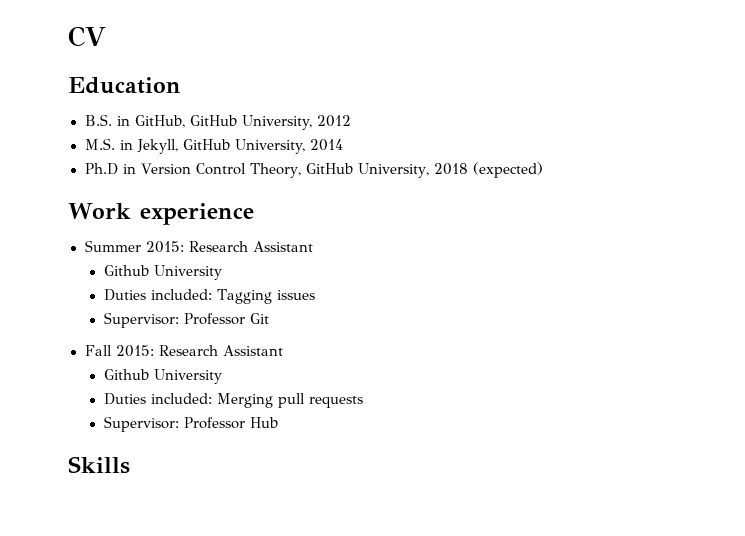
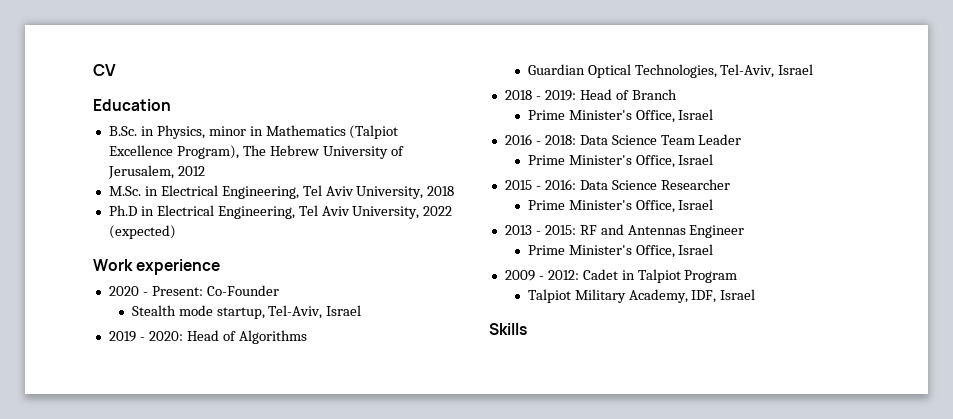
- B.S. in GitHub, GitHub University, 2012
- M.S. in Jekyll, GitHub University, 2014
- Ph.D in Version Control Theory, GitHub University, 2018 (expected)
+ B.Sc. in Physics, minor in Mathematics (Talpiot Excellence Program), The Hebrew University of Jerusalem, 2012
+ M.Sc. in Electrical Engineering, Tel Aviv University, 2018
+ Ph.D in Electrical Engineering, Tel Aviv University, 2022 (expected)
  Work experience
- Summer 2015: Research Assistant
- Github University
- Duties included: Tagging issues
- Supervisor: Professor Git
- Fall 2015: Research Assistant
- Github University
- Duties included: Merging pull requests
- Supervisor: Professor Hub
+ 2020 - Present: Co-Founder
+ Stealth mode startup, Tel-Aviv, Israel
+ 2019 - 2020: Head of Algorithms
+ Guardian Optical Technologies, Tel-Aviv, Israel
+ 2018 - 2019: Head of Branch
+ Prime Minister's Office, Israel
+ 2016 - 2018: Data Science Team Leader
+ Prime Minister's Office, Israel
+ 2015 - 2016: Data Science Researcher
+ Prime Minister's Office, Israel
+ 2013 - 2015: RF and Antennas Engineer
+ Prime Minister's Office, Israel
+ 2009 - 2012: Cadet in Talpiot Program
+ Talpiot Military Academy, IDF, Israel

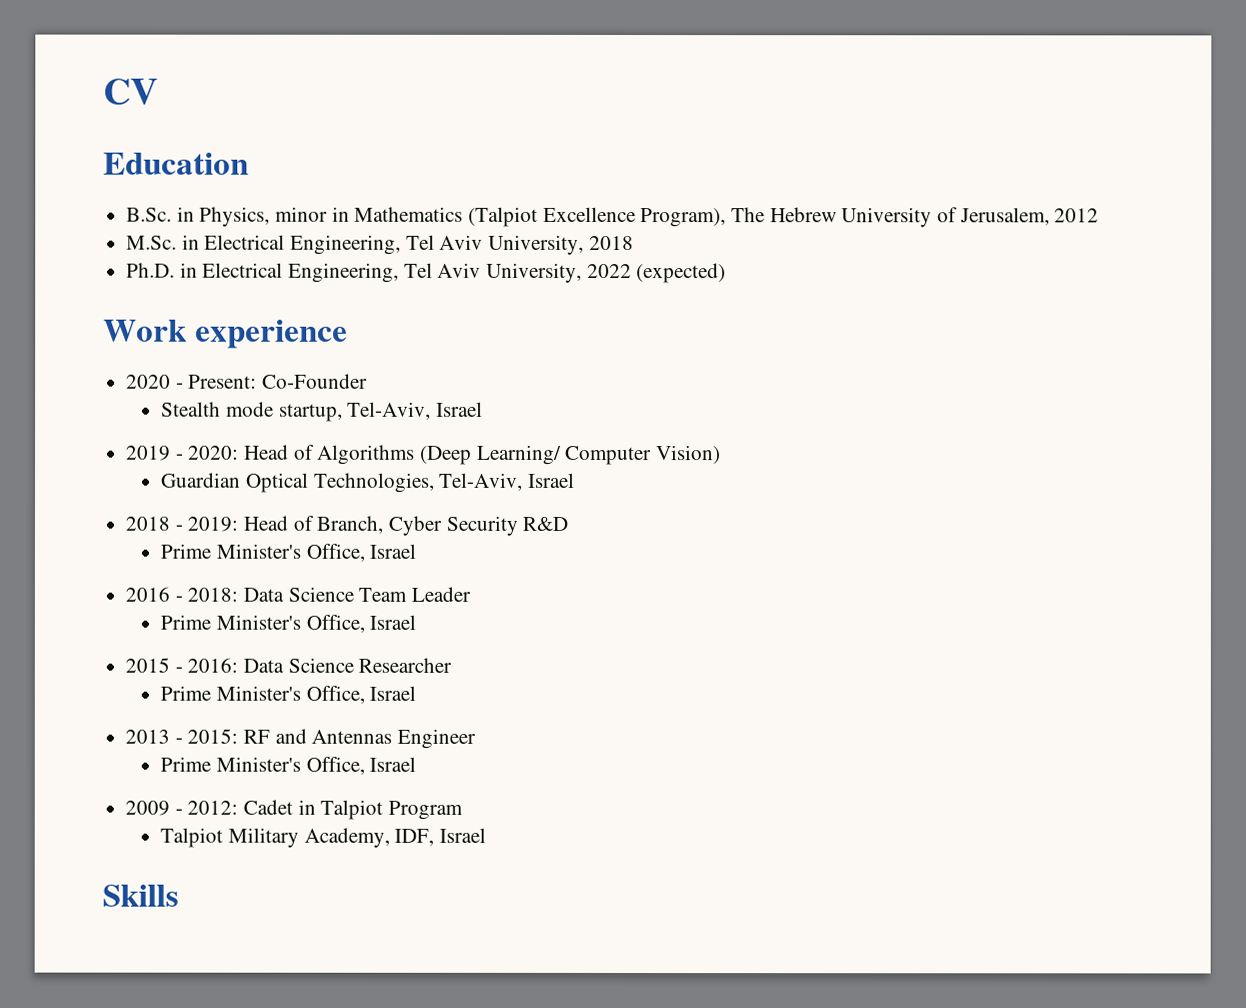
- Ph.D in Electrical Engineering, Tel Aviv University, 2022 (expected)
+ Ph.D. in Electrical Engineering, Tel Aviv University, 2022 (expected)
- 2019 - 2020: Head of Algorithms
+ 2019 - 2020: Head of Algorithms (Deep Learning/ Computer Vision)
- 2018 - 2019: Head of Branch
+ 2018 - 2019: Head of Branch, Cyber Security R&D

